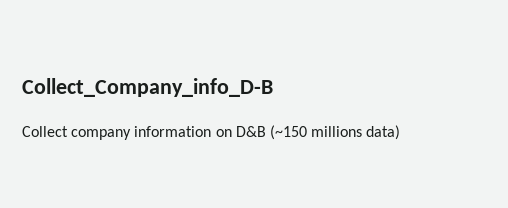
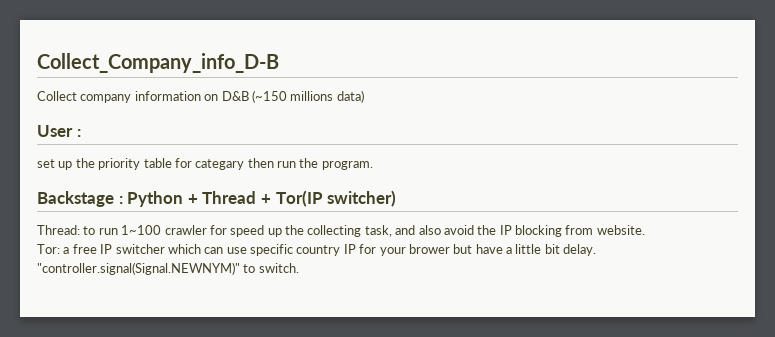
+ User :
+ set up the priority table for categary then run the program.
+ Backstage : Python + Thread + Tor(IP switcher)
+ Thread: to run 1~100 crawler for speed up the collecting task, and also avoid the IP blocking from website.
+ Tor: a free IP switcher which can use specific country IP for your brower but have a little bit delay. "controller.signal(Signal.NEWNYM)" to switch.

